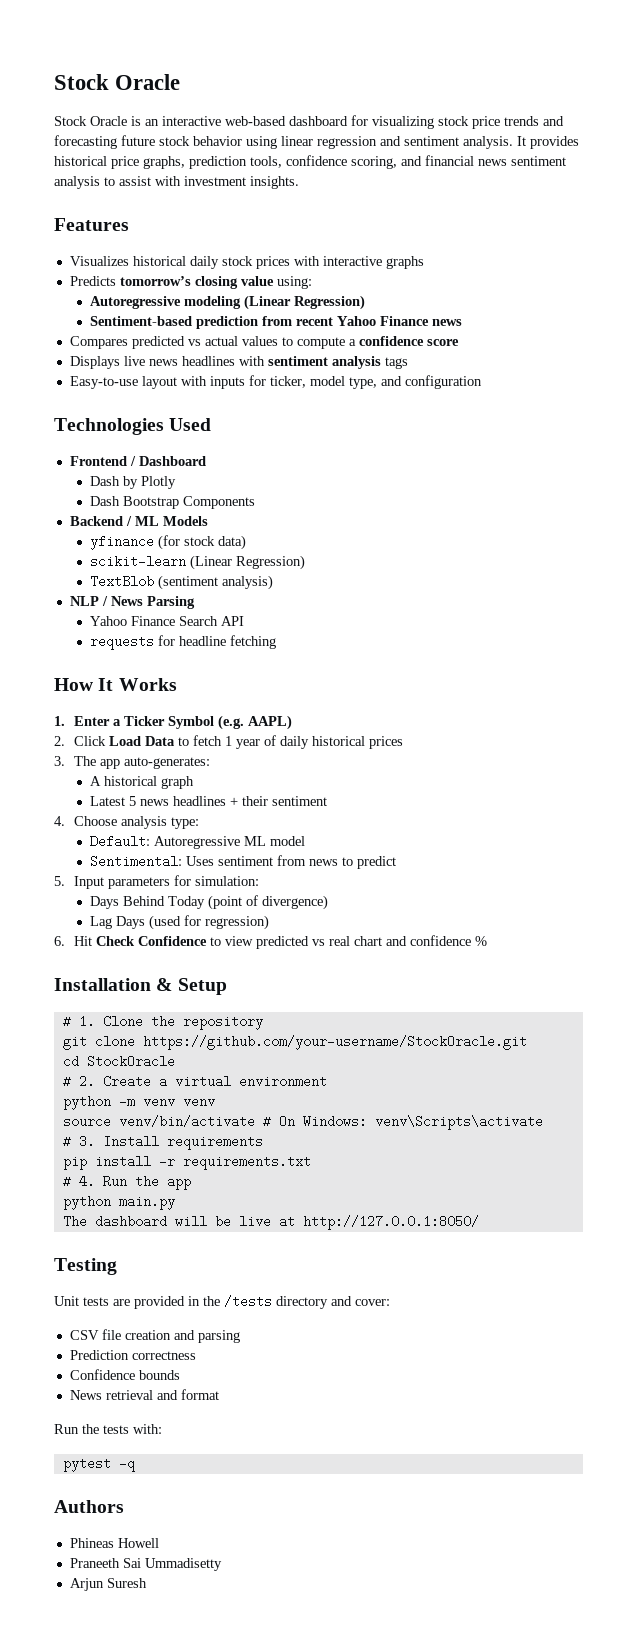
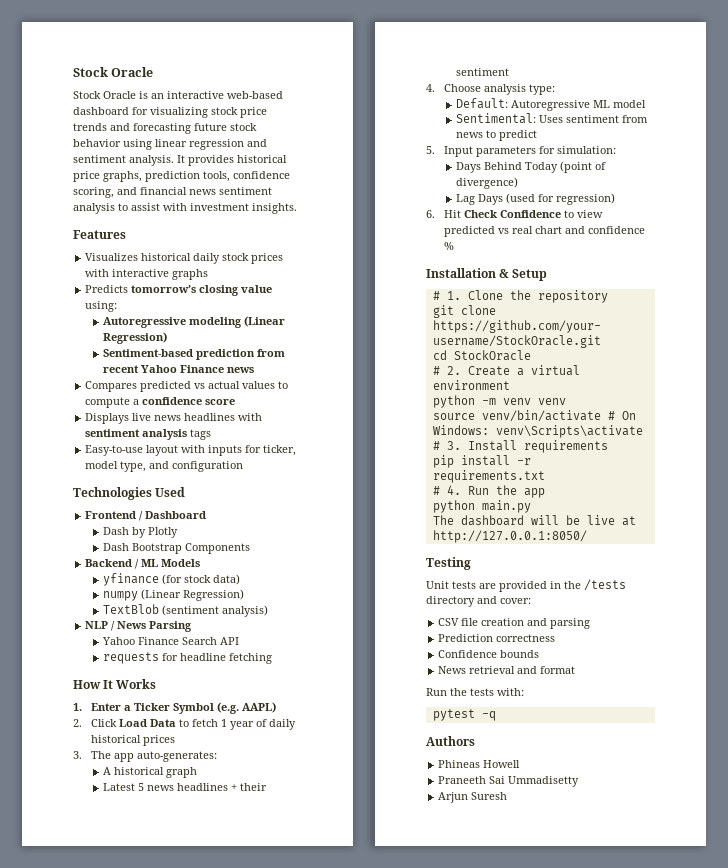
- scikit-learn (Linear Regression)
+ numpy (Linear Regression)

